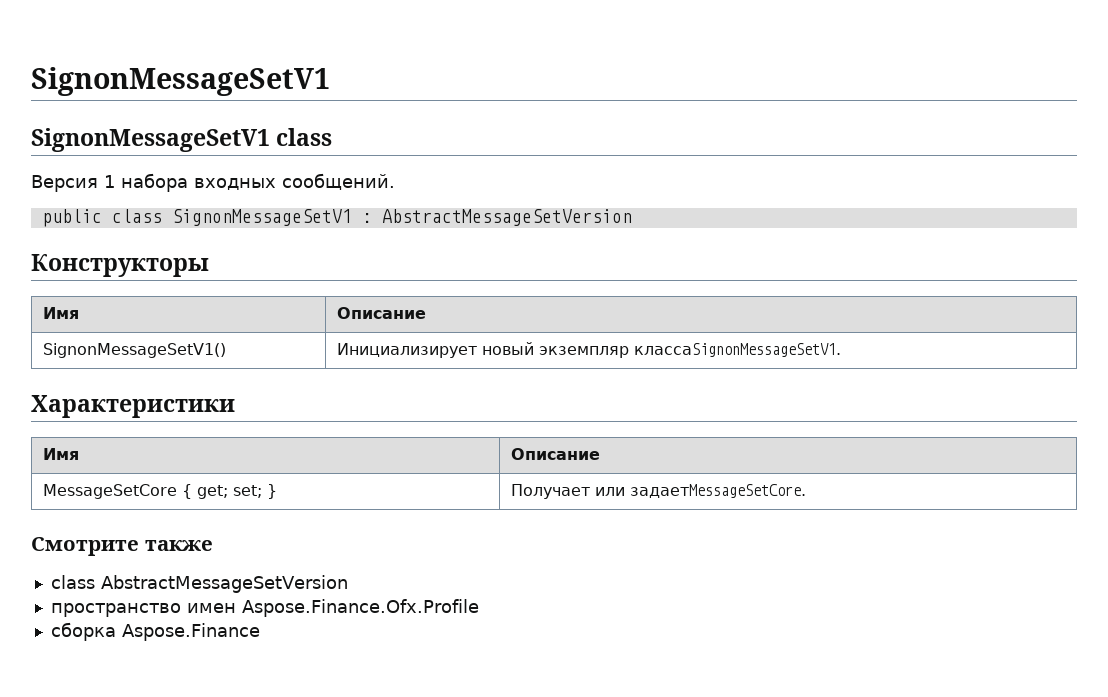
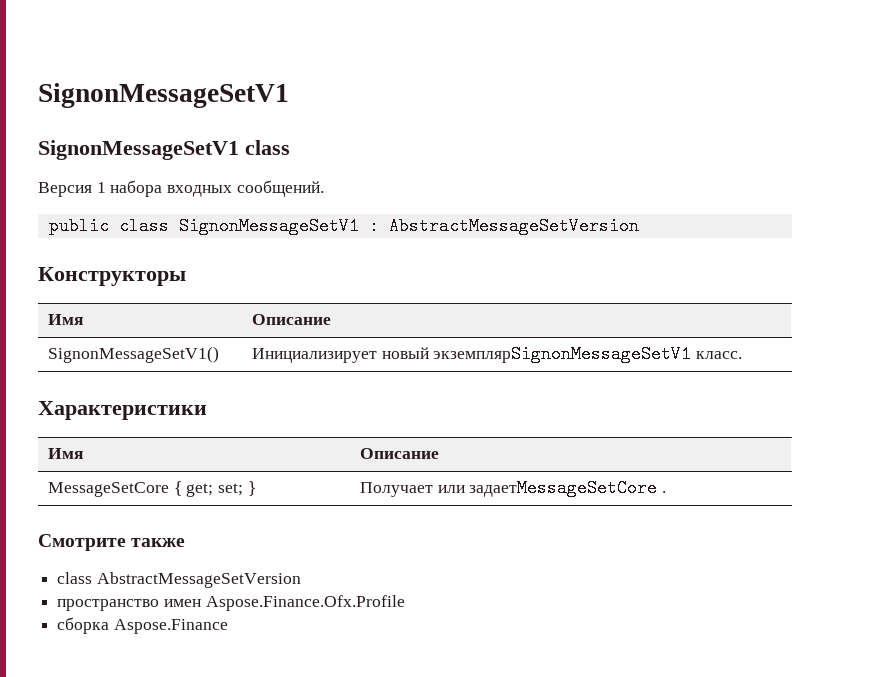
- SignonMessageSetV1() | Инициализирует новый экземпляр классаSignonMessageSetV1.
+ SignonMessageSetV1() | Инициализирует новый экземплярSignonMessageSetV1 класс.
- MessageSetCore { get; set; } | Получает или задаетMessageSetCore.
+ MessageSetCore { get; set; } | Получает или задаетMessageSetCore .

